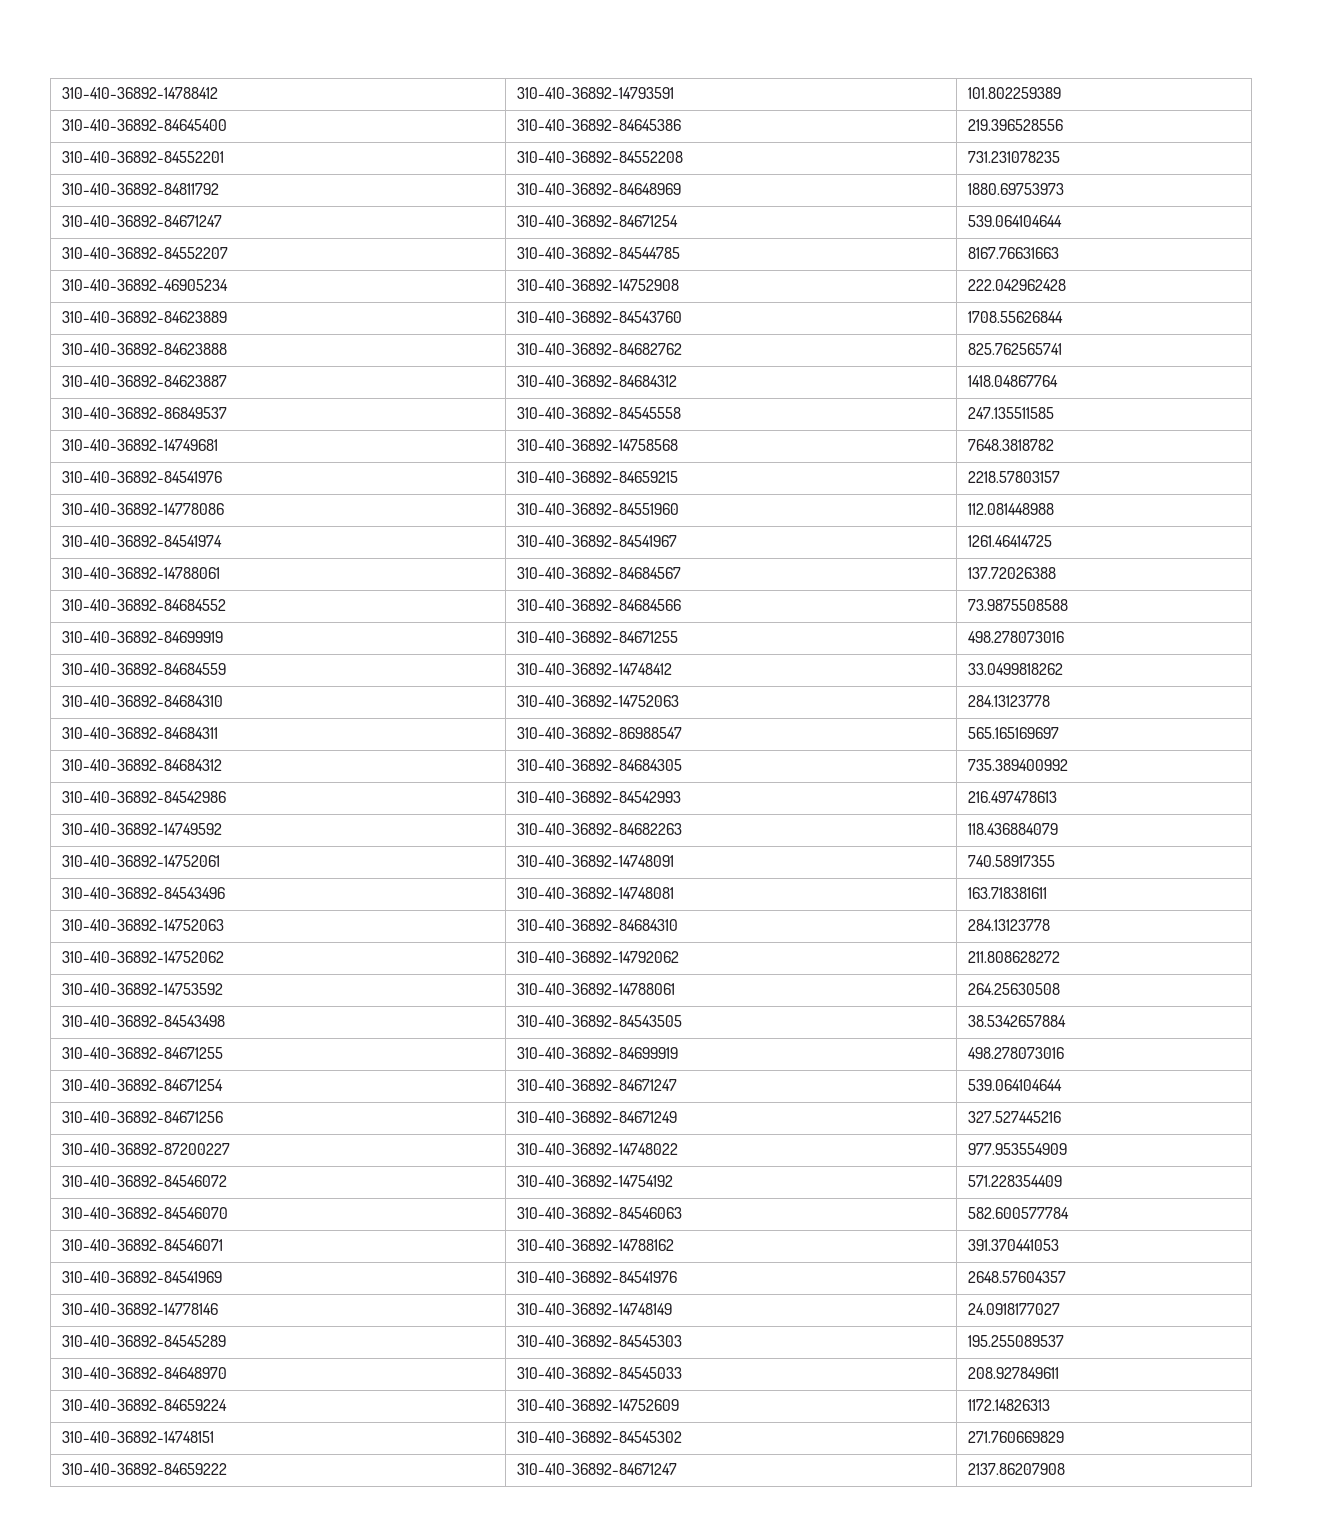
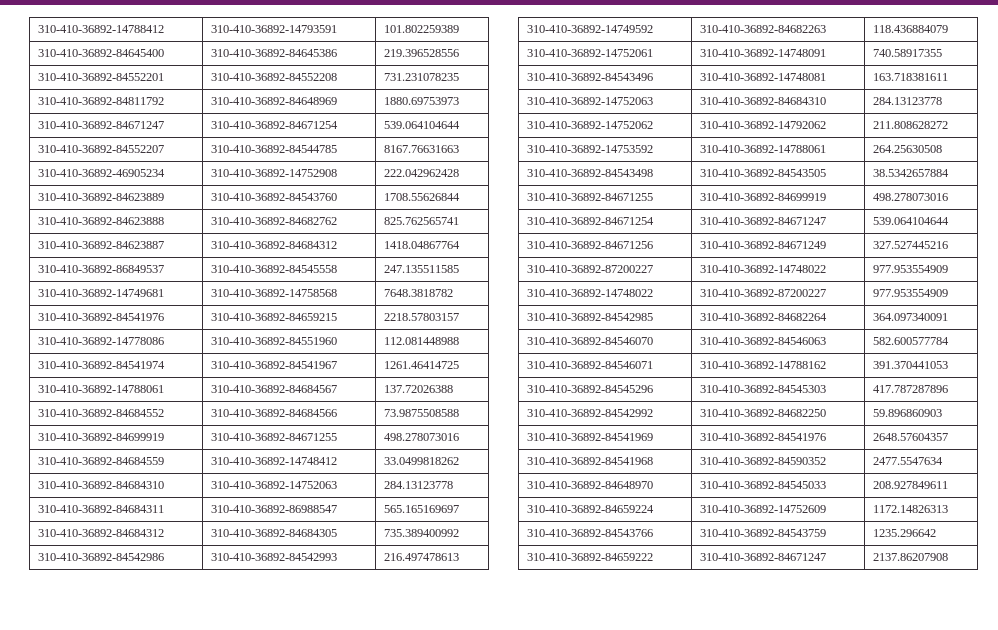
- 310-410-36892-84546072 | 310-410-36892-14754192 | 571.228354409
+ 310-410-36892-14748022 | 310-410-36892-87200227 | 977.953554909
+ 310-410-36892-84542985 | 310-410-36892-84682264 | 364.097340091
+ 310-410-36892-84545296 | 310-410-36892-84545303 | 417.787287896
+ 310-410-36892-84542992 | 310-410-36892-84682250 | 59.896860903
  310-410-36892-84541969 | 310-410-36892-84541976 | 2648.57604357
- 310-410-36892-14778146 | 310-410-36892-14748149 | 24.0918177027
- 310-410-36892-84545289 | 310-410-36892-84545303 | 195.255089537
+ 310-410-36892-84541968 | 310-410-36892-84590352 | 2477.5547634
- 310-410-36892-14748151 | 310-410-36892-84545302 | 271.760669829
+ 310-410-36892-84543766 | 310-410-36892-84543759 | 1235.296642

